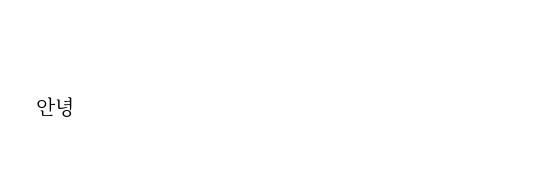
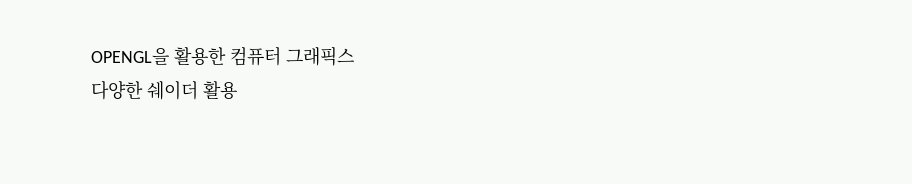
- 안녕
+ OPENGL을 활용한 컴퓨터 그래픽스
+ 다양한 쉐이더 활용

